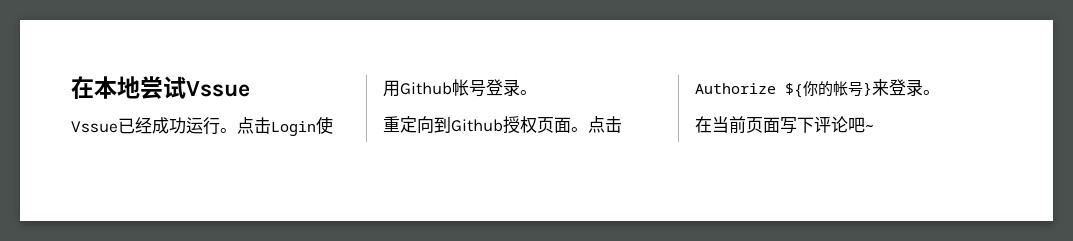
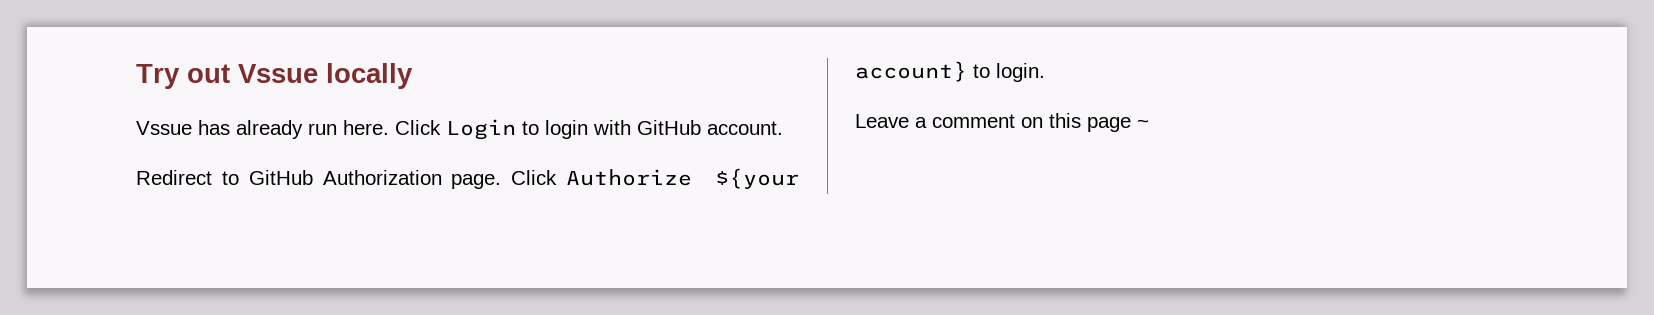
- 在本地尝试Vssue
- Vssue已经成功运行。点击Login使用Github帐号登录。
- 重定向到Github授权页面。点击Authorize ${你的帐号}来登录。
- 在当前页面写下评论吧~
+ Try out Vssue locally
+ Vssue has already run here. Click Login to login with GitHub account.
+ Redirect to GitHub Authorization page. Click Authorize ${your account} to login.
+ Leave a comment on this page ~

